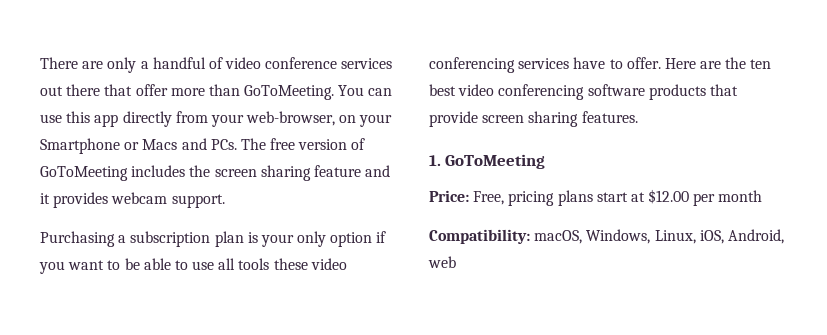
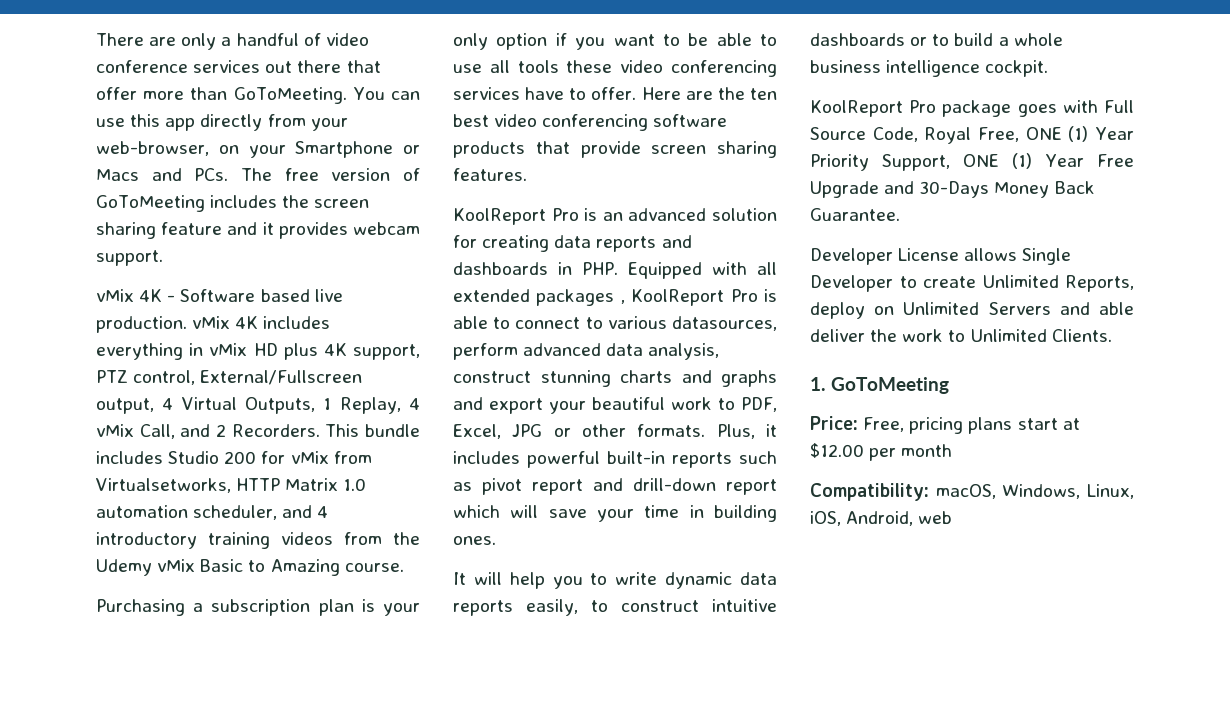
+ vMix 4K - Software based live production. vMix 4K includes everything in vMix HD plus 4K support, PTZ control, External/Fullscreen output, 4 Virtual Outputs, 1 Replay, 4 vMix Call, and 2 Recorders. This bundle includes Studio 200 for vMix from Virtualsetworks, HTTP Matrix 1.0 automation scheduler, and 4 introductory training videos from the Udemy vMix Basic to Amazing course.
+ KoolReport Pro is an advanced solution for creating data reports and dashboards in PHP. Equipped with all extended packages , KoolReport Pro is able to connect to various datasources, perform advanced data analysis, construct stunning charts and graphs and export your beautiful work to PDF, Excel, JPG or other formats. Plus, it includes powerful built-in reports such as pivot report and drill-down report which will save your time in building ones.
+ It will help you to write dynamic data reports easily, to construct intuitive dashboards or to build a whole business intelligence cockpit.
+ KoolReport Pro package goes with Full Source Code, Royal Free, ONE (1) Year Priority Support, ONE (1) Year Free Upgrade and 30-Days Money Back Guarantee.
+ Developer License allows Single Developer to create Unlimited Reports, deploy on Unlimited Servers and able deliver the work to Unlimited Clients.

